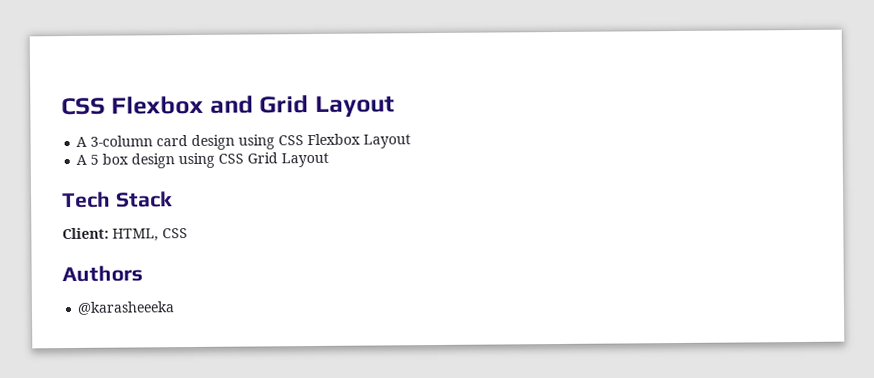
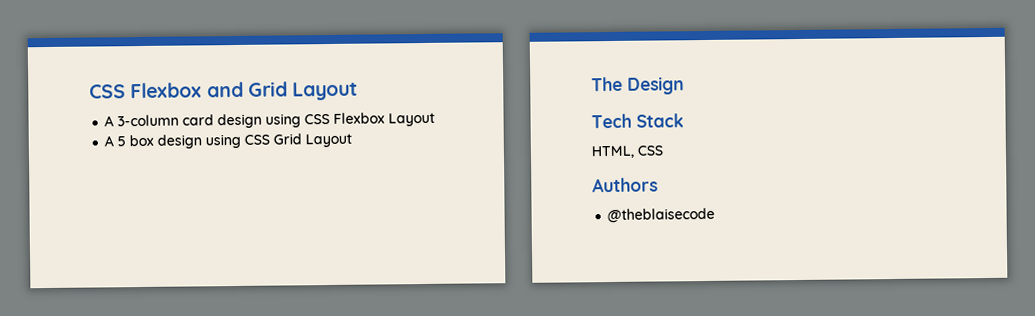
+ The Design
- Client: HTML, CSS
+ HTML, CSS
- @karasheeeka
+ @theblaisecode

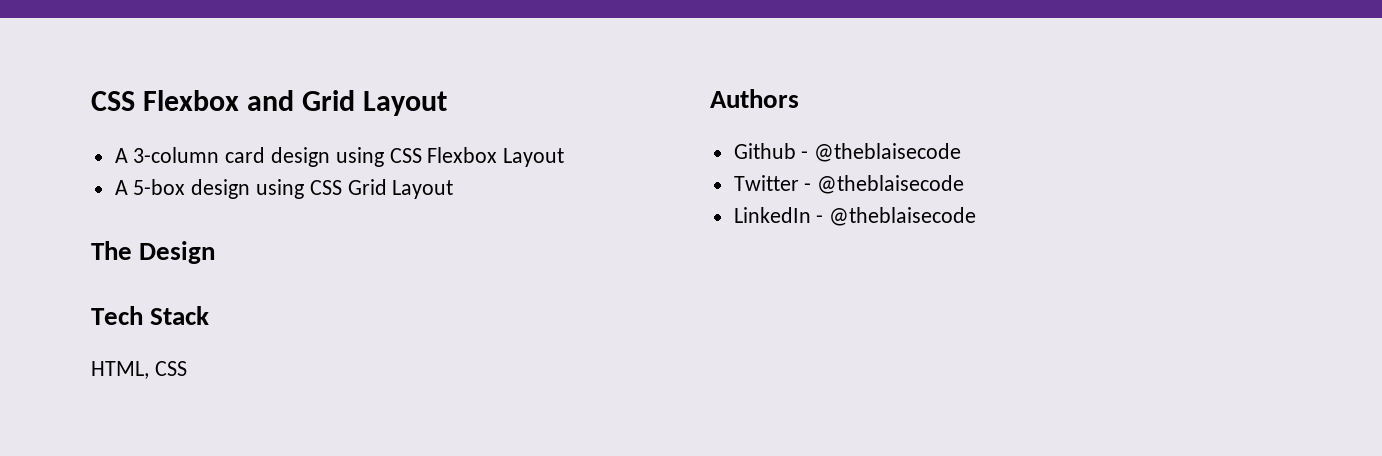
- A 5 box design using CSS Grid Layout
+ A 5-box design using CSS Grid Layout
- @theblaisecode
+ Github - @theblaisecode
+ Twitter - @theblaisecode
+ LinkedIn - @theblaisecode

